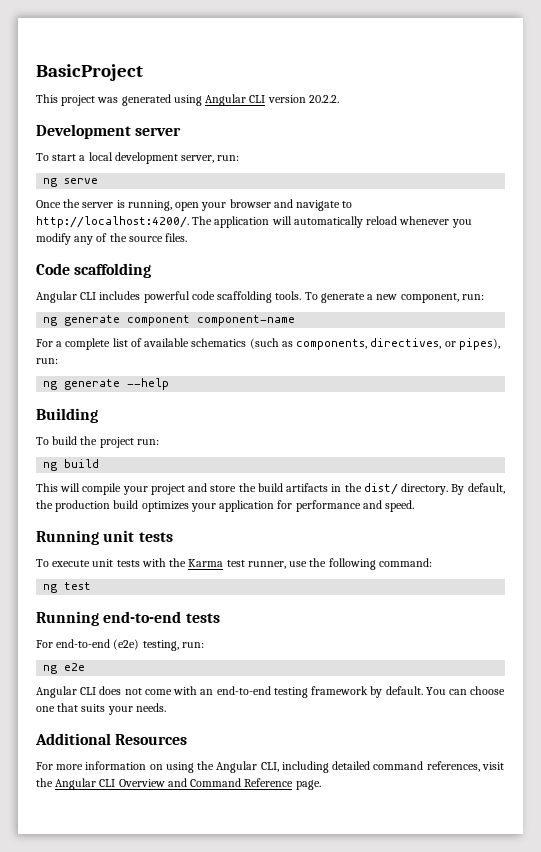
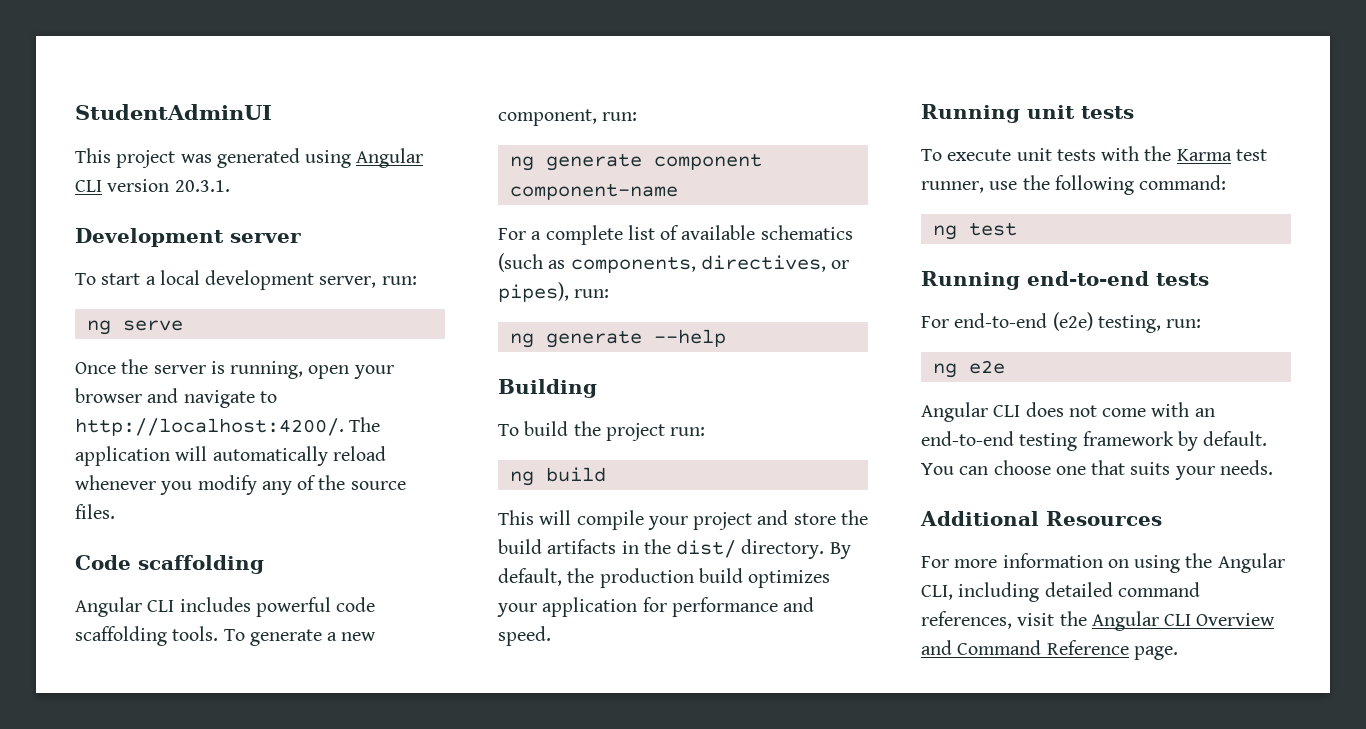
- BasicProject
+ StudentAdminUI
- This project was generated using Angular CLI version 20.2.2.
+ This project was generated using Angular CLI version 20.3.1.

